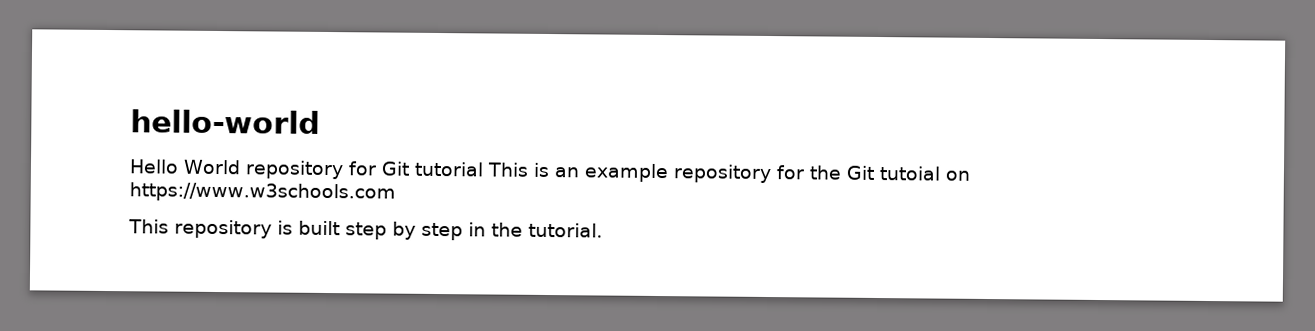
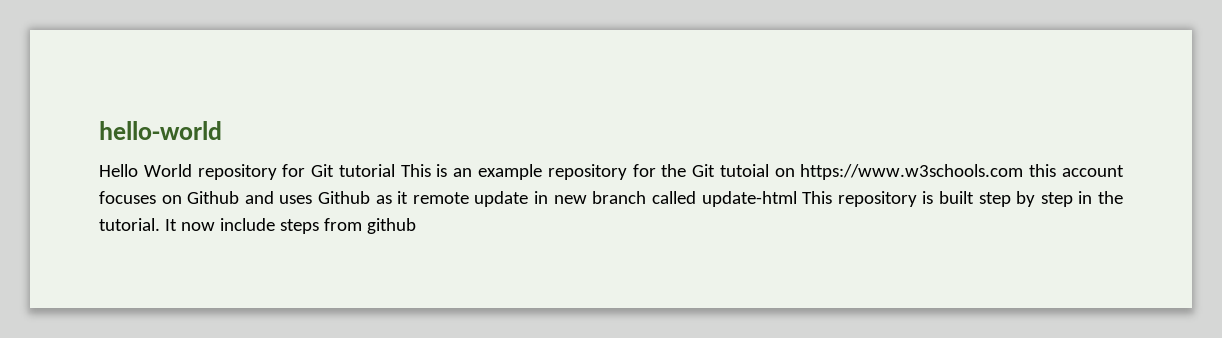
- Hello World repository for Git tutorial This is an example repository for the Git tutoial on https://www.w3schools.com
- This repository is built step by step in the tutorial.
+ Hello World repository for Git tutorial This is an example repository for the Git tutoial on https://www.w3schools.com this account focuses on Github and uses Github as it remote update in new branch called update-html This repository is built step by step in the tutorial.
+ It now include steps from github

